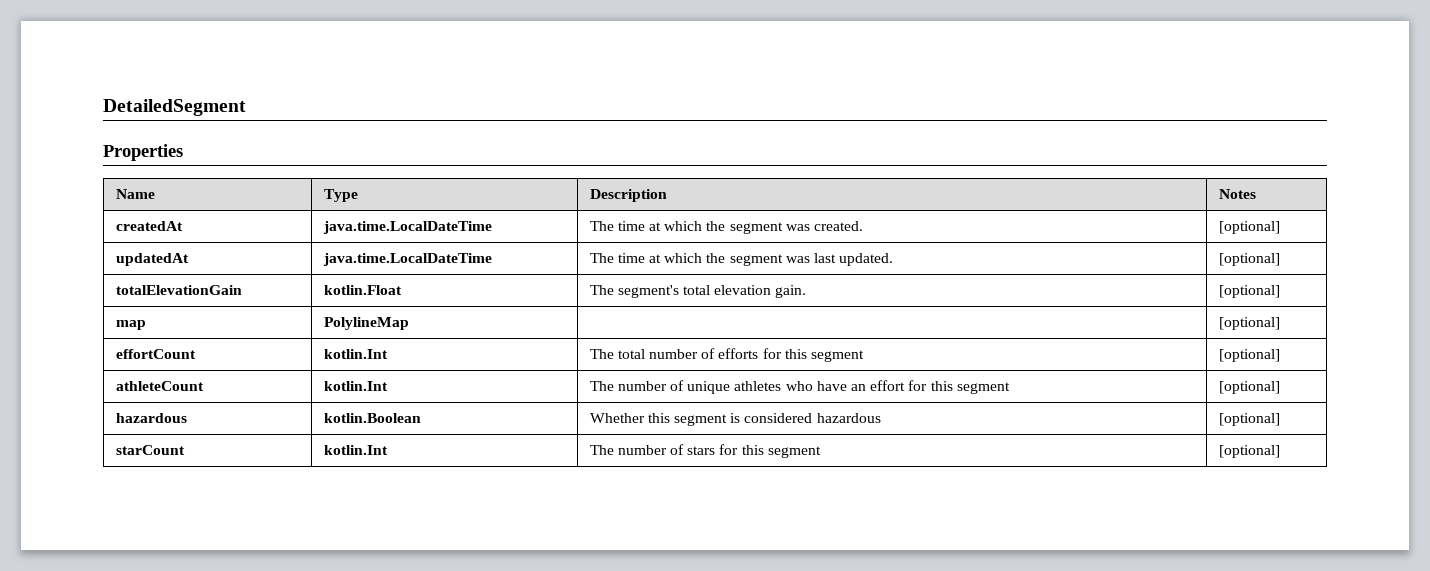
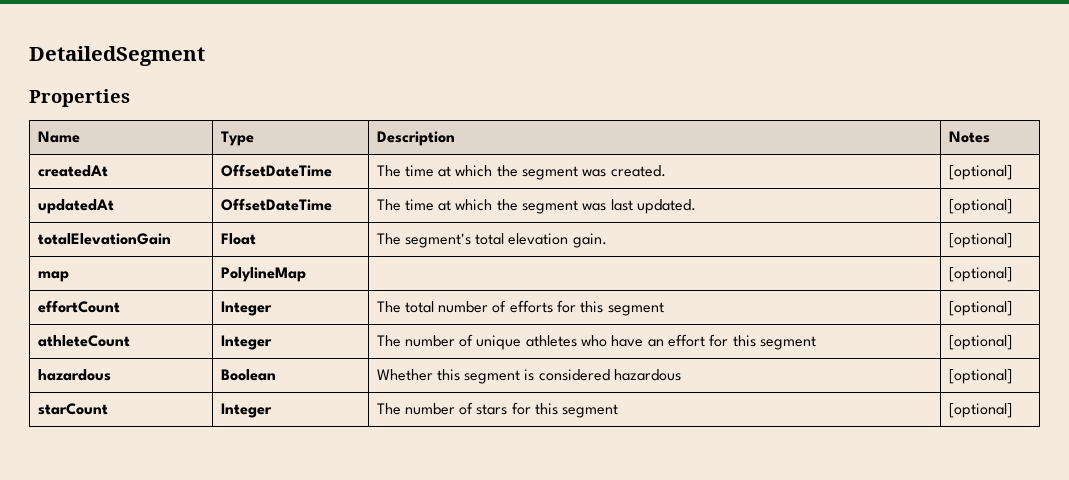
- createdAt | java.time.LocalDateTime | The time at which the segment was created. | [optional]
+ createdAt | OffsetDateTime | The time at which the segment was created. | [optional]
- updatedAt | java.time.LocalDateTime | The time at which the segment was last updated. | [optional]
+ updatedAt | OffsetDateTime | The time at which the segment was last updated. | [optional]
- totalElevationGain | kotlin.Float | The segment's total elevation gain. | [optional]
+ totalElevationGain | Float | The segment's total elevation gain. | [optional]
- effortCount | kotlin.Int | The total number of efforts for this segment | [optional]
+ effortCount | Integer | The total number of efforts for this segment | [optional]
- athleteCount | kotlin.Int | The number of unique athletes who have an effort for this segment | [optional]
+ athleteCount | Integer | The number of unique athletes who have an effort for this segment | [optional]
- hazardous | kotlin.Boolean | Whether this segment is considered hazardous | [optional]
+ hazardous | Boolean | Whether this segment is considered hazardous | [optional]
- starCount | kotlin.Int | The number of stars for this segment | [optional]
+ starCount | Integer | The number of stars for this segment | [optional]

